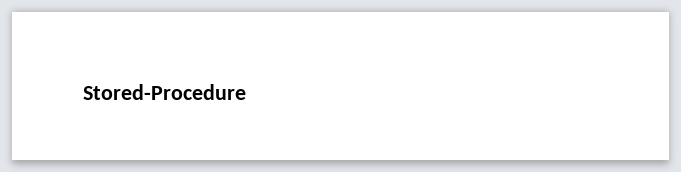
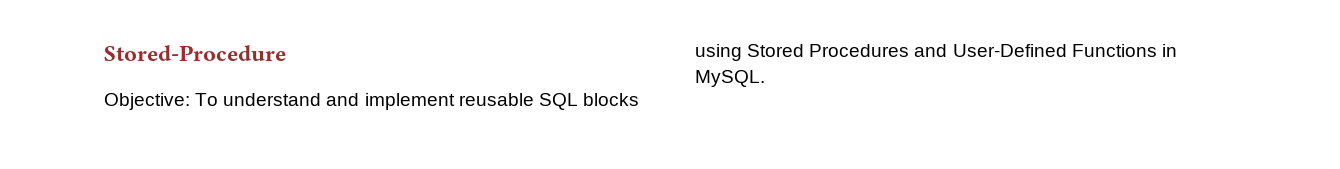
+ Objective: To understand and implement reusable SQL blocks using Stored Procedures and User-Defined Functions in MySQL.

